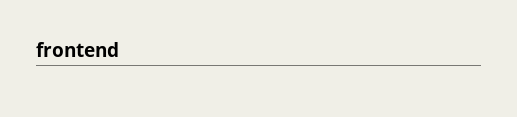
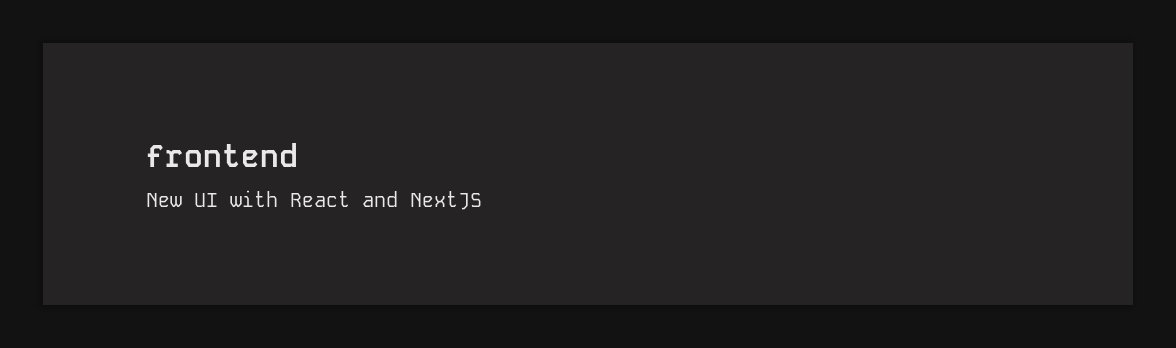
+ New UI with React and NextJS

